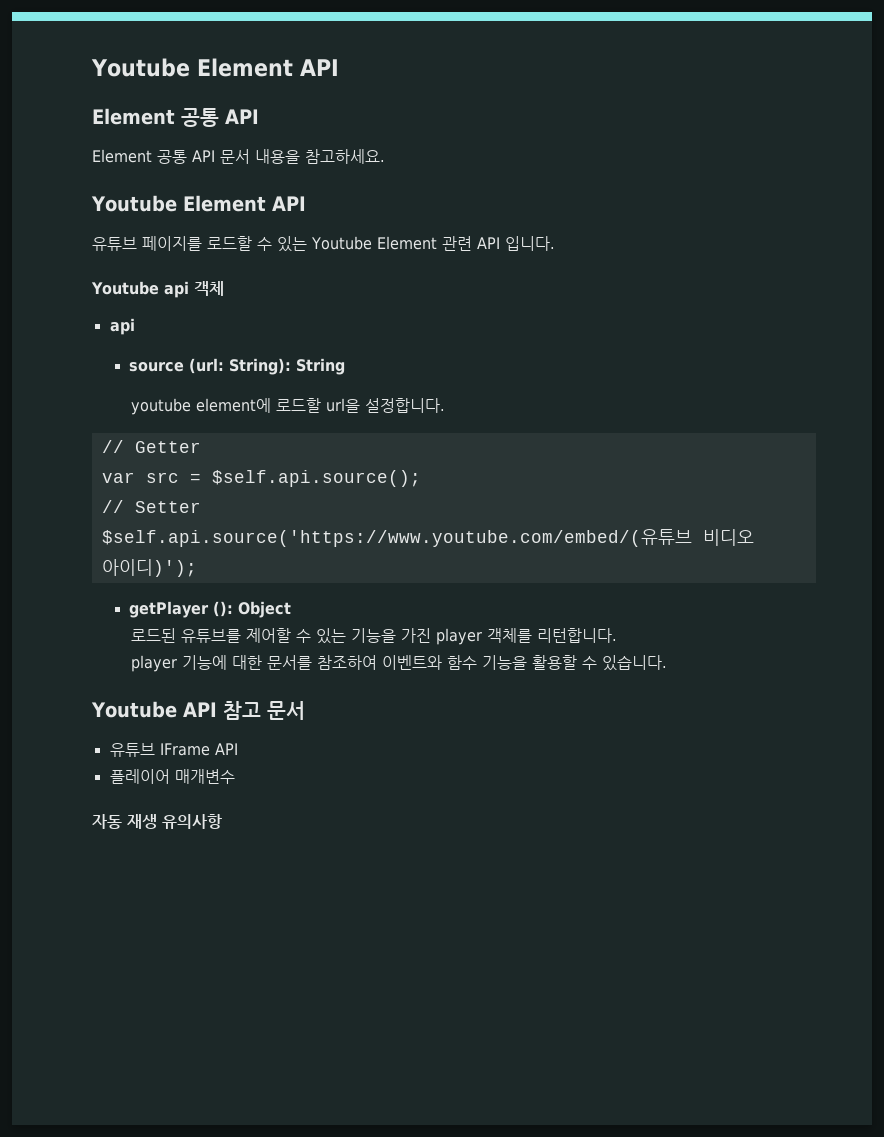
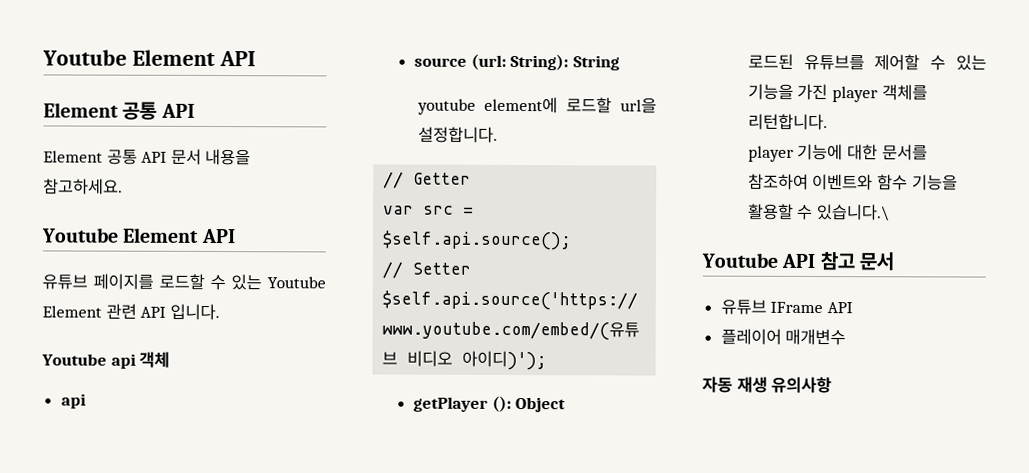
- player 기능에 대한 문서를 참조하여 이벤트와 함수 기능을 활용할 수 있습니다.
+ player 기능에 대한 문서를 참조하여 이벤트와 함수 기능을 활용할 수 있습니다.\

